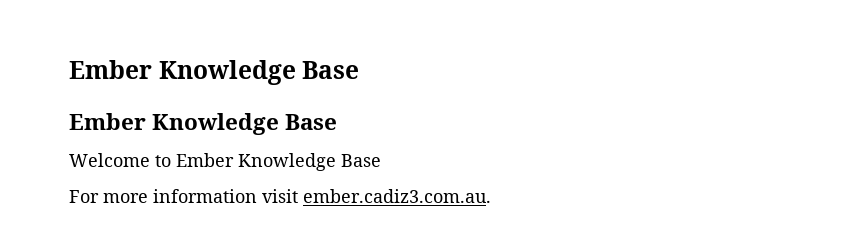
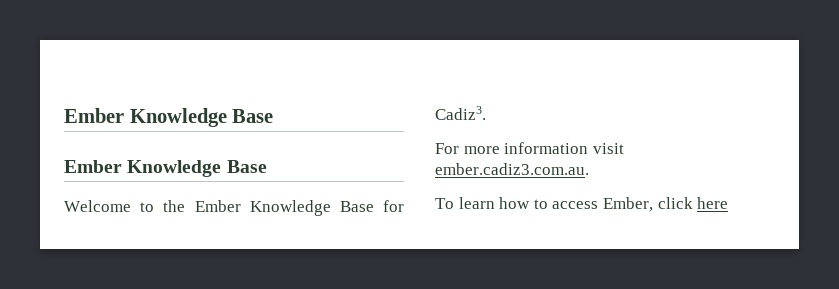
- Welcome to Ember Knowledge Base
+ Welcome to the Ember Knowledge Base for Cadiz3.
+ To learn how to access Ember, click here

